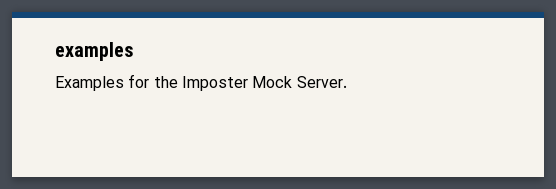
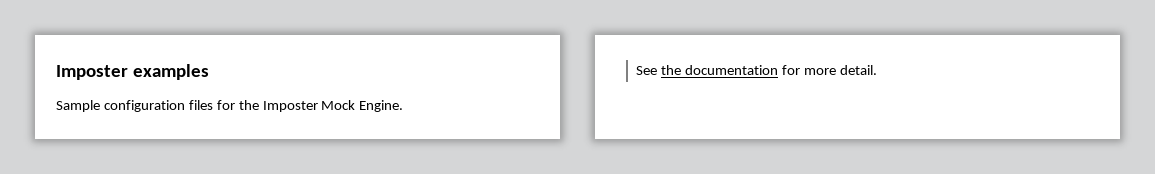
- examples
+ Imposter examples
- Examples for the Imposter Mock Server.
+ Sample configuration files for the Imposter Mock Engine.
+ See the documentation for more detail.

